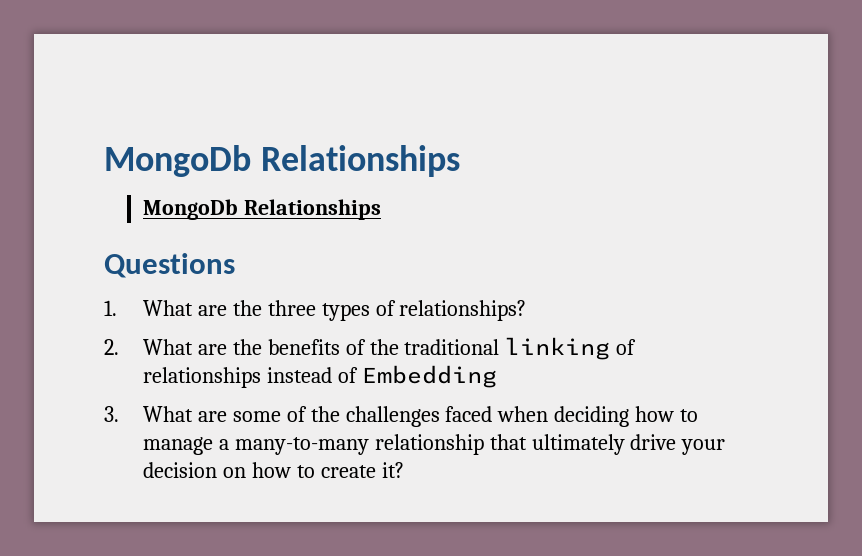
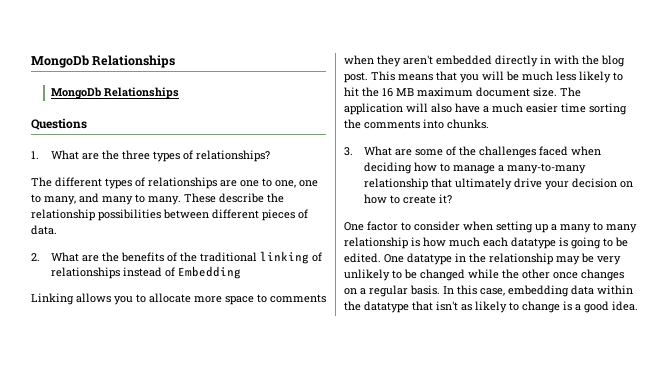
+ The different types of relationships are one to one, one to many, and many to many. These describe the relationship possibilities between different pieces of data.
+ Linking allows you to allocate more space to comments when they aren't embedded directly in with the blog post. This means that you will be much less likely to hit the 16 MB maximum document size. The application will also have a much easier time sorting the comments into chunks.
+ One factor to consider when setting up a many to many relationship is how much each datatype is going to be edited. One datatype in the relationship may be very unlikely to be changed while the other once changes on a regular basis. In this case, embedding data within the datatype that isn't as likely to change is a good idea.

